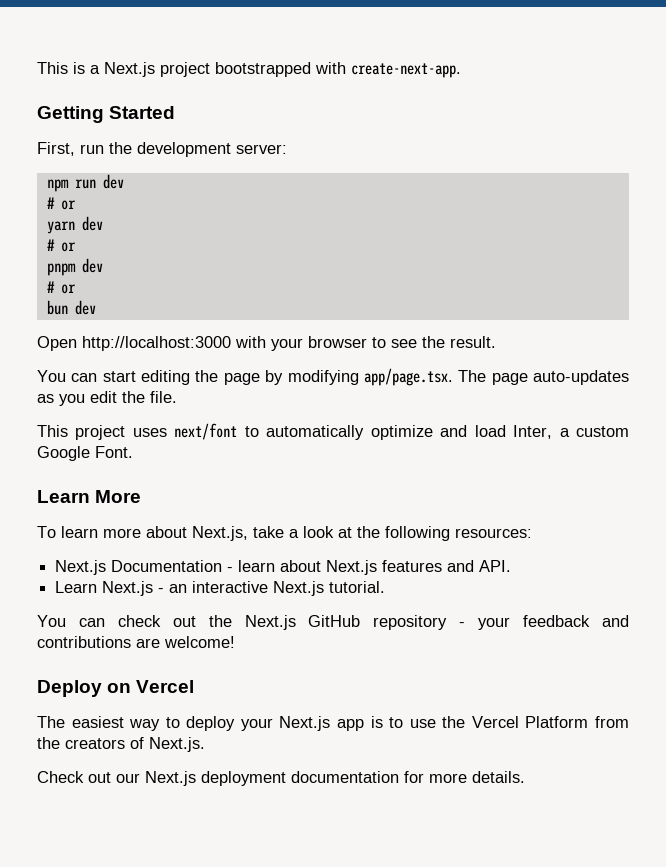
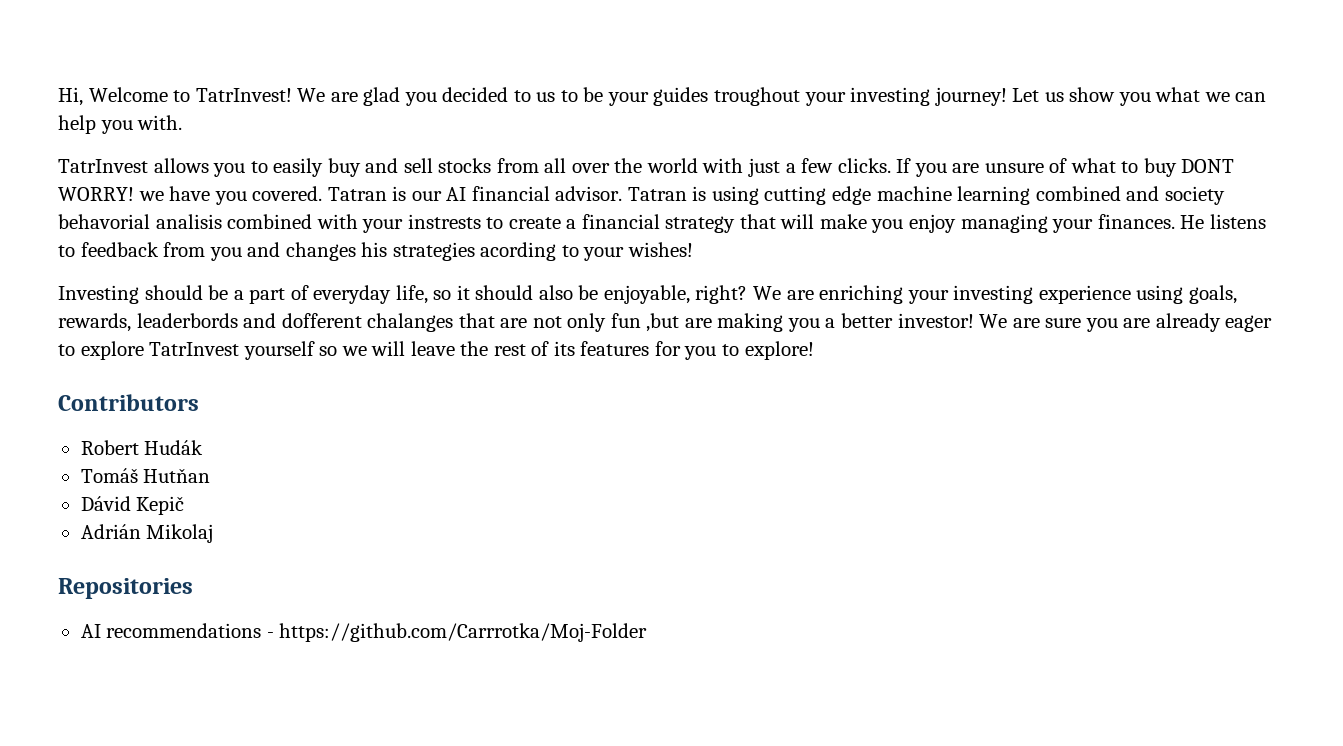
- This is a Next.js project bootstrapped with create-next-app.
- Getting Started
- First, run the development server:
- npm run dev
- # or
- yarn dev
- # or
- pnpm dev
- # or
- bun dev
- Open http://localhost:3000 with your browser to see the result.
- You can start editing the page by modifying app/page.tsx. The page auto-updates as you edit the file.
- This project uses next/font to automatically optimize and load Inter, a custom Google Font.
- Learn More
- To learn more about Next.js, take a look at the following resources:
- Next.js Documentation - learn about Next.js features and API.
- Learn Next.js - an interactive Next.js tutorial.
- You can check out the Next.js GitHub repository - your feedback and contributions are welcome!
- Deploy on Vercel
- The easiest way to deploy your Next.js app is to use the Vercel Platform from the creators of Next.js.
- Check out our Next.js deployment documentation for more details.
+ Hi, Welcome to TatrInvest! We are glad you decided to us to be your guides troughout your investing journey! Let us show you what we can help you with.
+ TatrInvest allows you to easily buy and sell stocks from all over the world with just a few clicks. If you are unsure of what to buy DONT WORRY! we have you covered. Tatran is our AI financial advisor. Tatran is using cutting edge machine learning combined and society behavorial analisis combined with your instrests to create a financial strategy that will make you enjoy managing your finances. He listens to feedback from you and changes his strategies acording to your wishes!
+ Investing should be a part of everyday life, so it should also be enjoyable, right? We are enriching your investing experience using goals, rewards, leaderbords and dofferent chalanges that are not only fun ,but are making you a better investor! We are sure you are already eager to explore TatrInvest yourself so we will leave the rest of its features for you to explore!
+ Contributors
+ Robert Hudák
+ Tomáš Hutňan
+ Dávid Kepič
+ Adrián Mikolaj
+ Repositories
+ AI recommendations - https://github.com/Carrrotka/Moj-Folder

